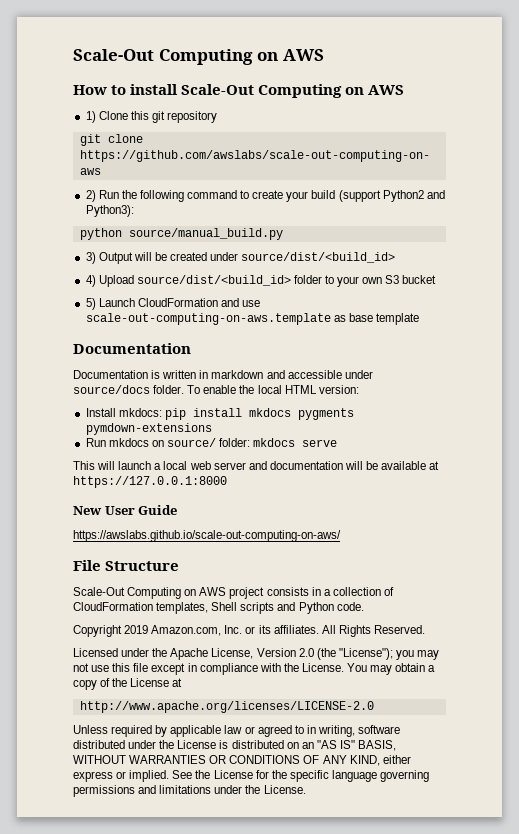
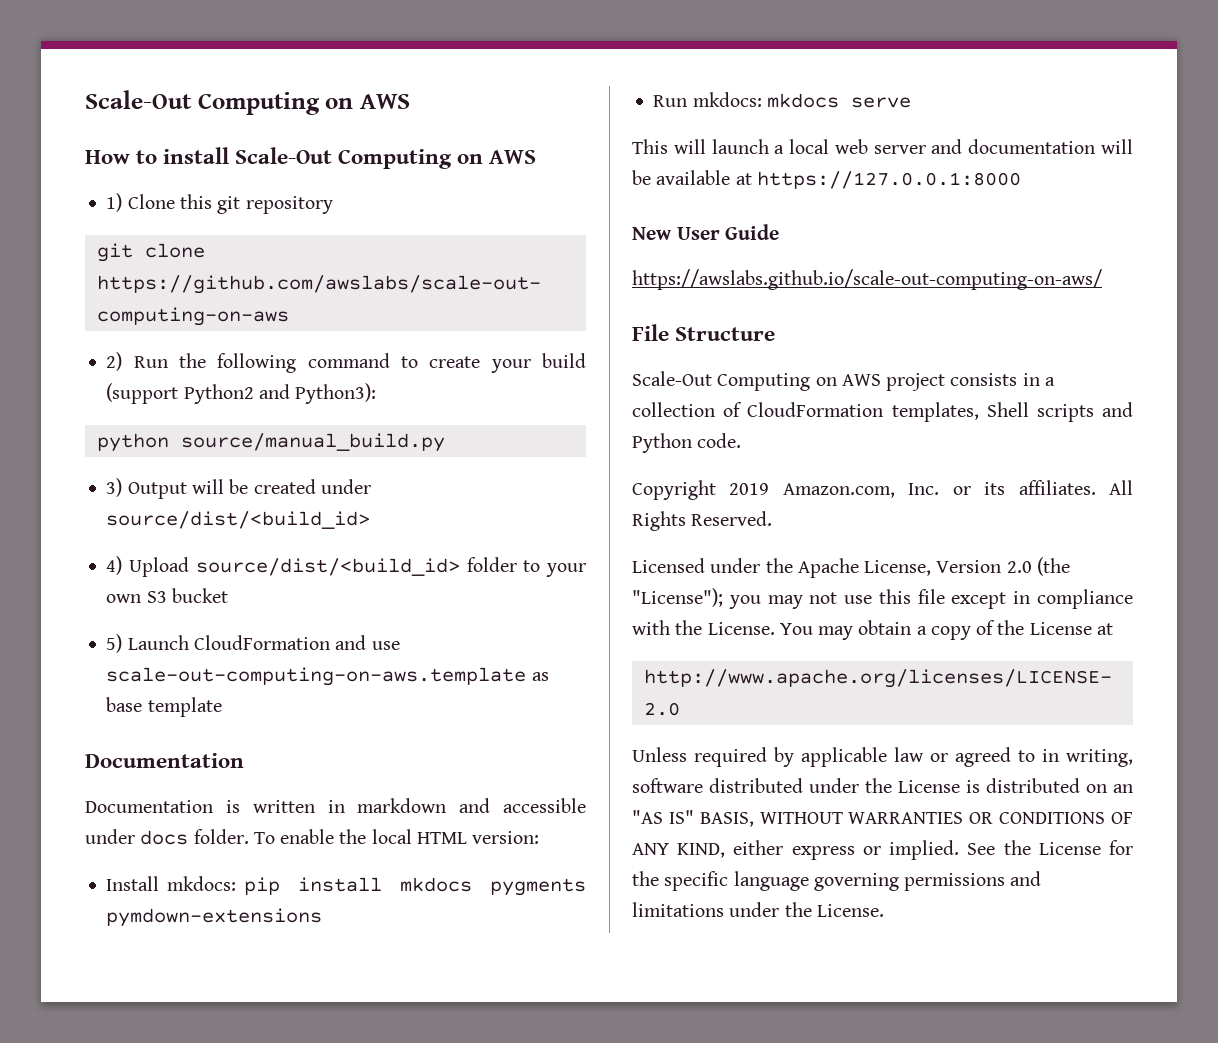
- Documentation is written in markdown and accessible under source/docs folder.
+ Documentation is written in markdown and accessible under docs folder.
- Run mkdocs on source/ folder: mkdocs serve
+ Run mkdocs: mkdocs serve

